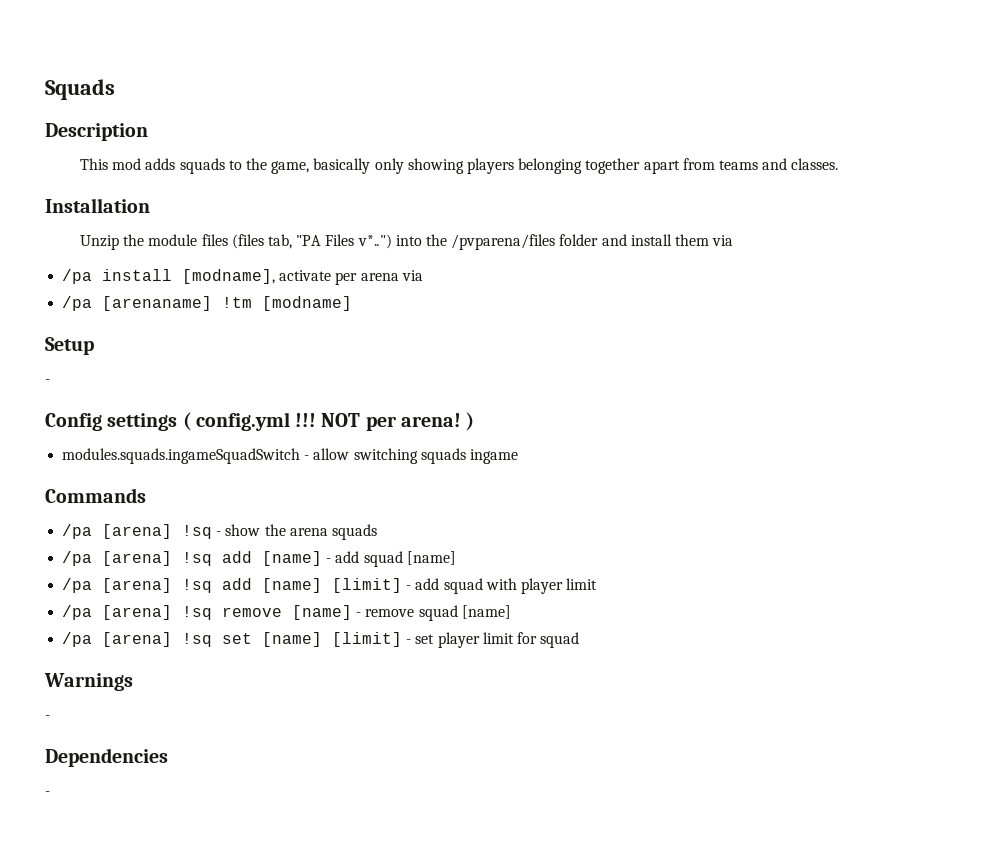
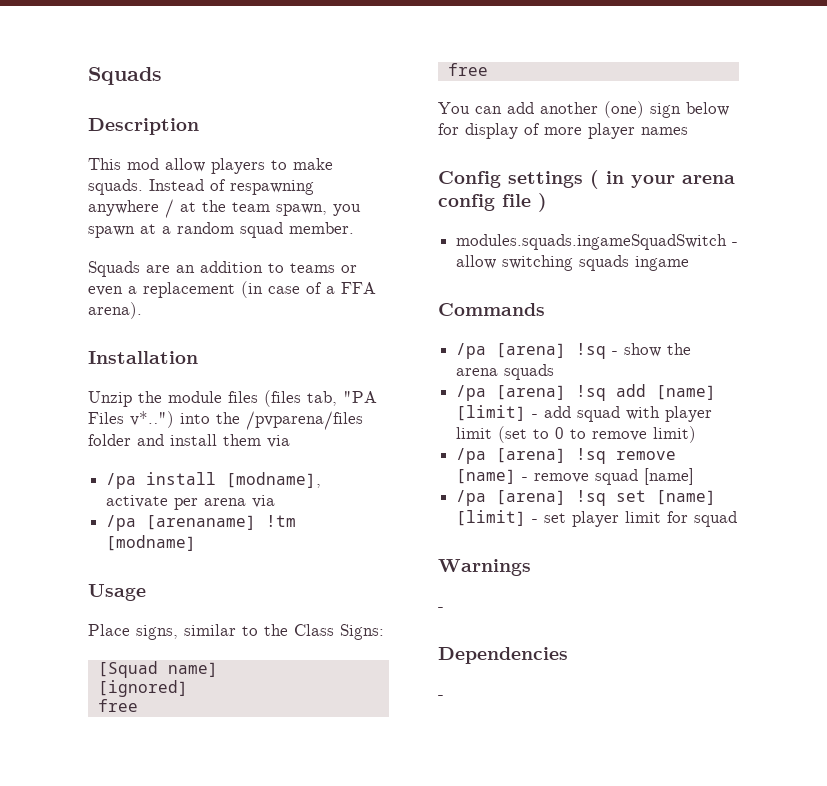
- This mod adds squads to the game, basically only showing players belonging together apart from teams and classes.
+ This mod allow players to make squads. Instead of respawning anywhere / at the team spawn, you spawn at a random squad member.
+ Squads are an addition to teams or even a replacement (in case of a FFA arena).
- Setup
- -
- Config settings ( config.yml !!! NOT per arena! )
+ Usage
+ Place signs, similar to the Class Signs:
+ [Squad name]
+ [ignored]
+ free
+ free
+ You can add another (one) sign below for display of more player names
+ Config settings ( in your arena config file )
- /pa [arena] !sq add [name] - add squad [name]
- /pa [arena] !sq add [name] [limit] - add squad with player limit
+ /pa [arena] !sq add [name] [limit] - add squad with player limit (set to 0 to remove limit)

